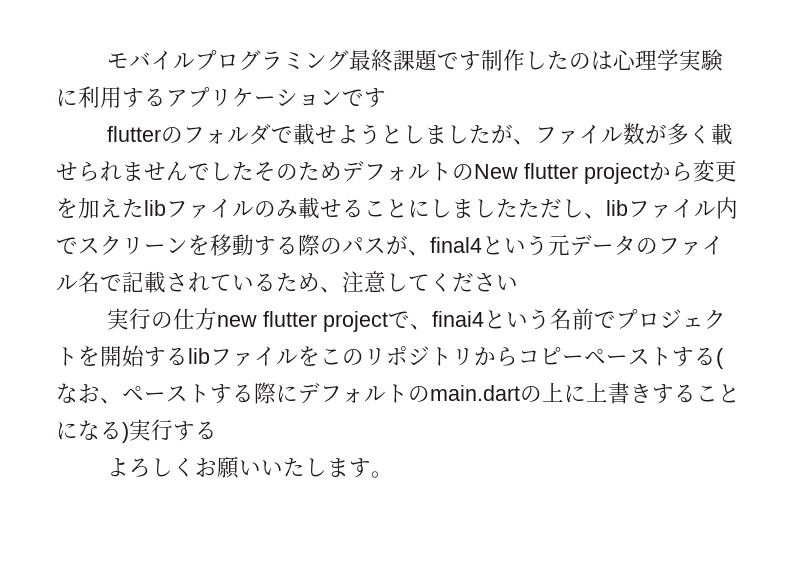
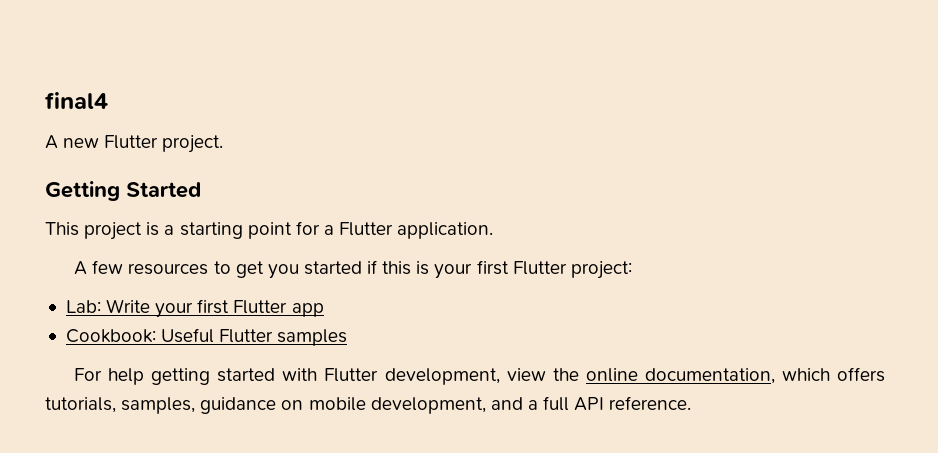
- モバイルプログラミング最終課題です制作したのは心理学実験に利用するアプリケーションです
- flutterのフォルダで載せようとしましたが、ファイル数が多く載せられませんでしたそのためデフォルトのNew flutter projectから変更を加えたlibファイルのみ載せることにしましたただし、libファイル内でスクリーンを移動する際のパスが、final4という元データのファイル名で記載されているため、注意してください
- 実行の仕方new flutter projectで、finai4という名前でプロジェクトを開始するlibファイルをこのリポジトリからコピーペーストする(なお、ペーストする際にデフォルトのmain.dartの上に上書きすることになる)実行する
- よろしくお願いいたします。
+ final4
+ A new Flutter project.
+ Getting Started
+ This project is a starting point for a Flutter application.
+ A few resources to get you started if this is your first Flutter project:
+ Lab: Write your first Flutter app
+ Cookbook: Useful Flutter samples
+ For help getting started with Flutter development, view the online documentation, which offers tutorials, samples, guidance on mobile development, and a full API reference.

